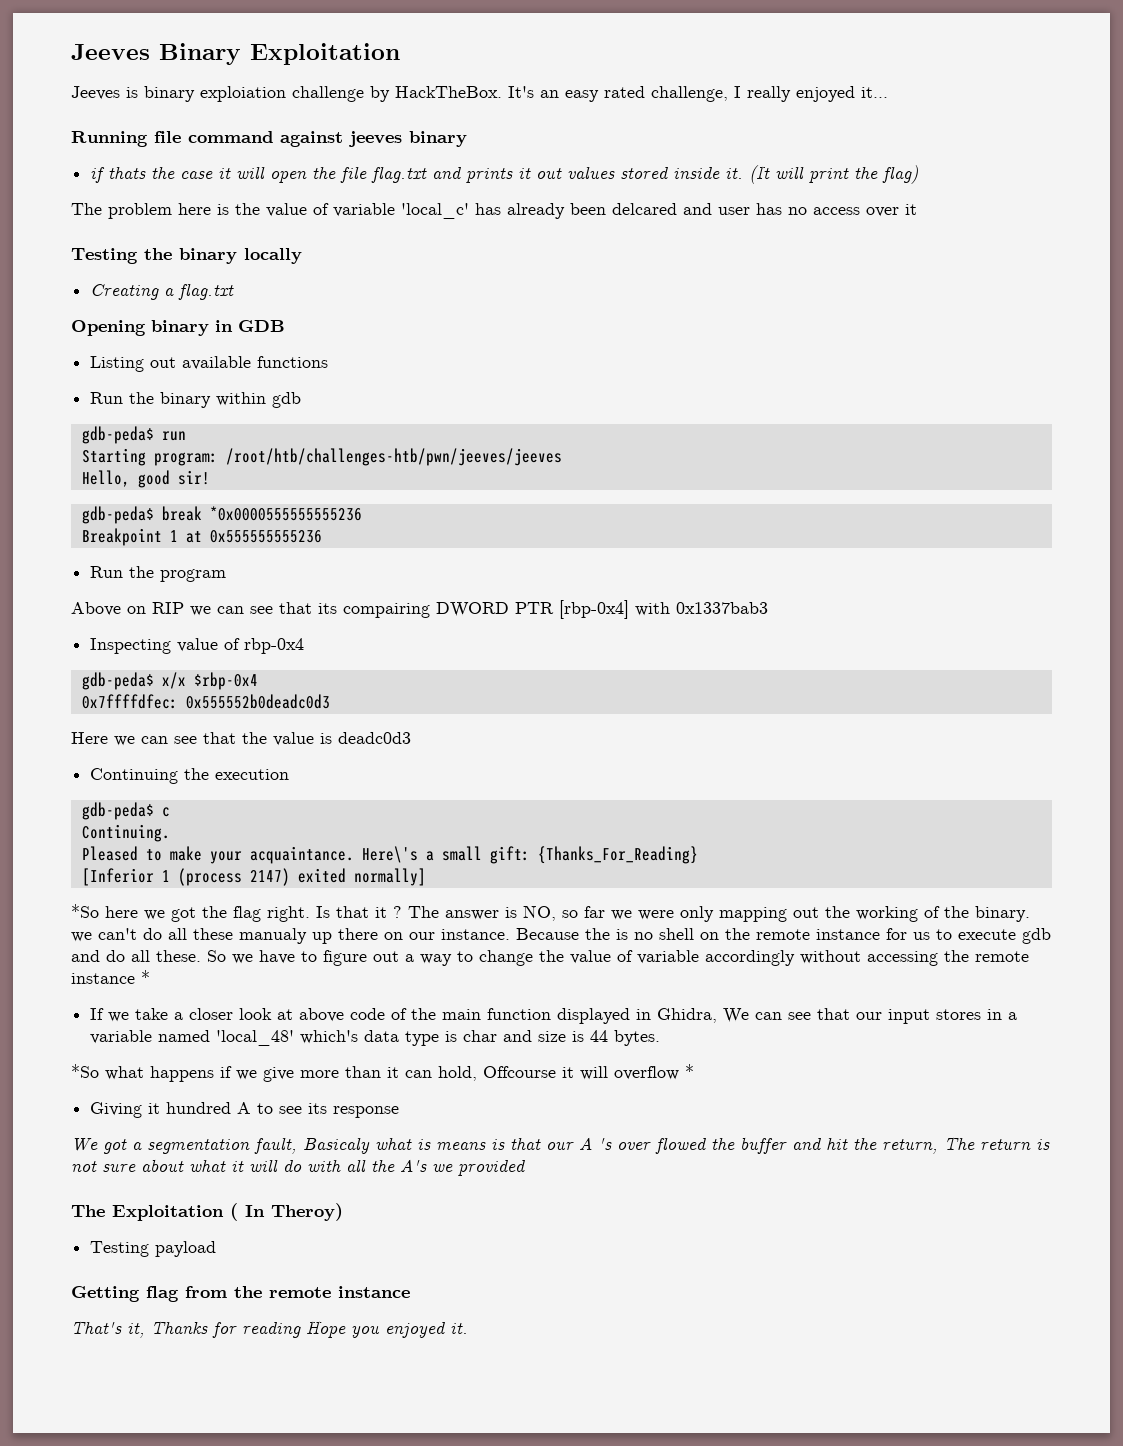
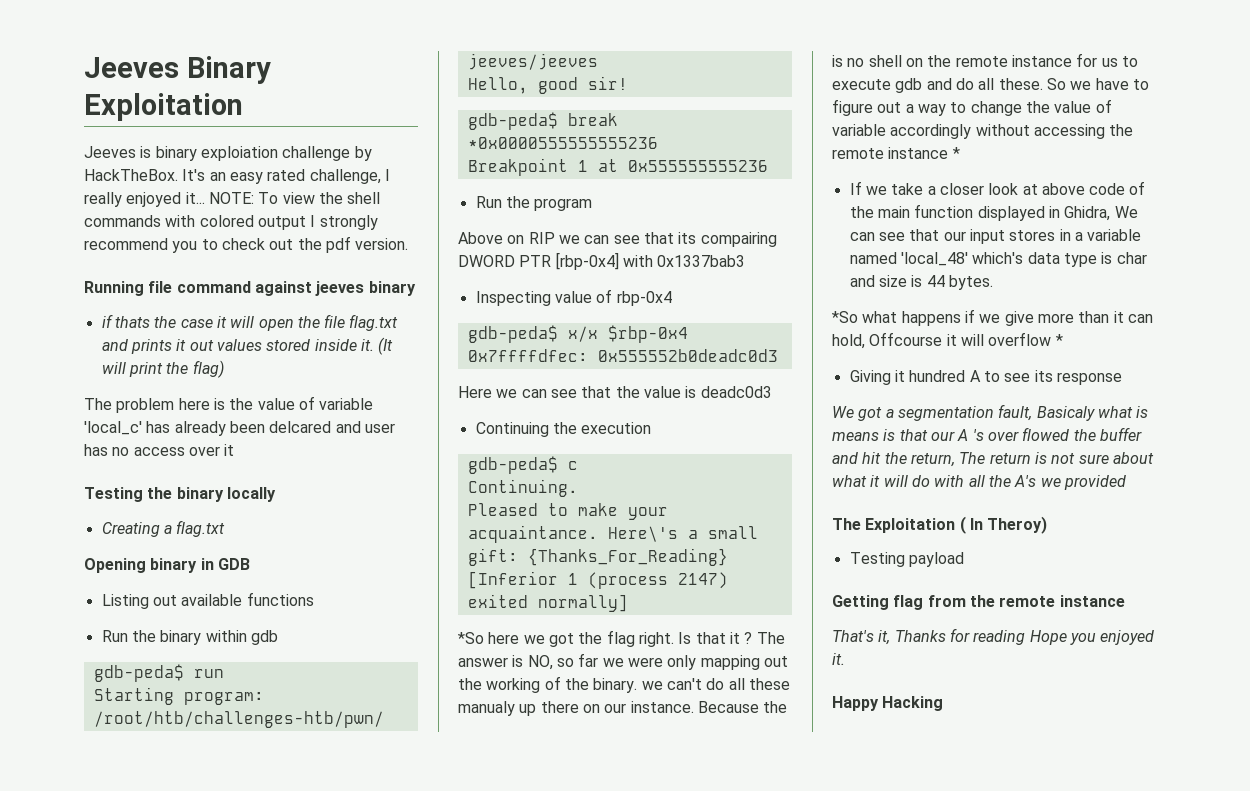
+ NOTE: To view the shell commands with colored output I strongly recommend you to check out the pdf version.
+ Happy Hacking

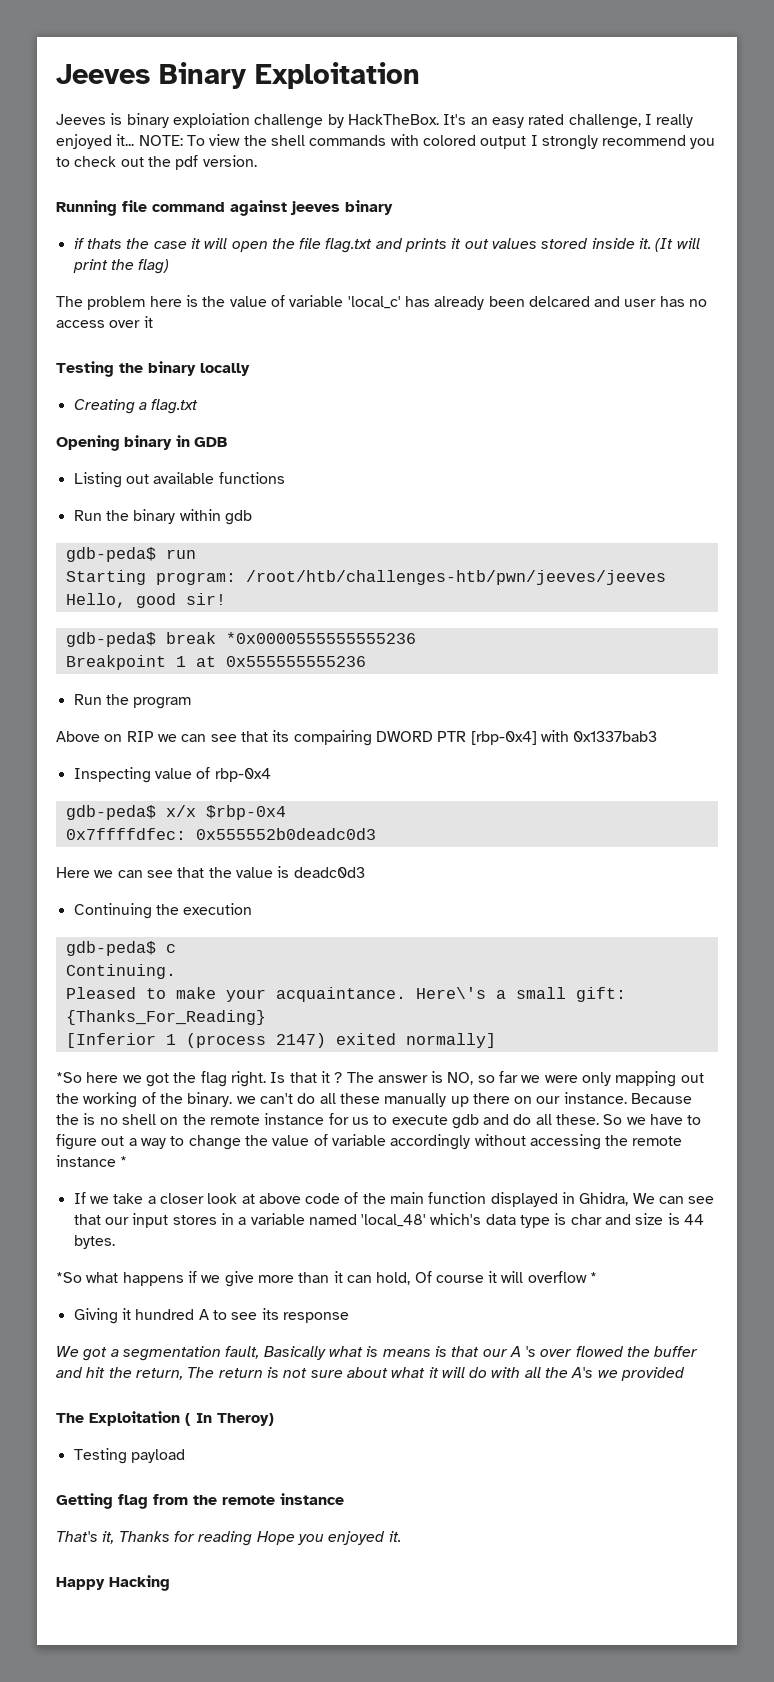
- The answer is NO, so far we were only mapping out the working of the binary. we can't do all these manualy up there on our instance.
+ The answer is NO, so far we were only mapping out the working of the binary. we can't do all these manually up there on our instance.
- *So what happens if we give more than it can hold, Offcourse it will overflow *
+ *So what happens if we give more than it can hold, Of course it will overflow *
- We got a segmentation fault, Basicaly what is means is that our A 's over flowed the buffer and hit the return, The return is not sure about what it will do with all the A's we provided
+ We got a segmentation fault, Basically what is means is that our A 's over flowed the buffer and hit the return, The return is not sure about what it will do with all the A's we provided

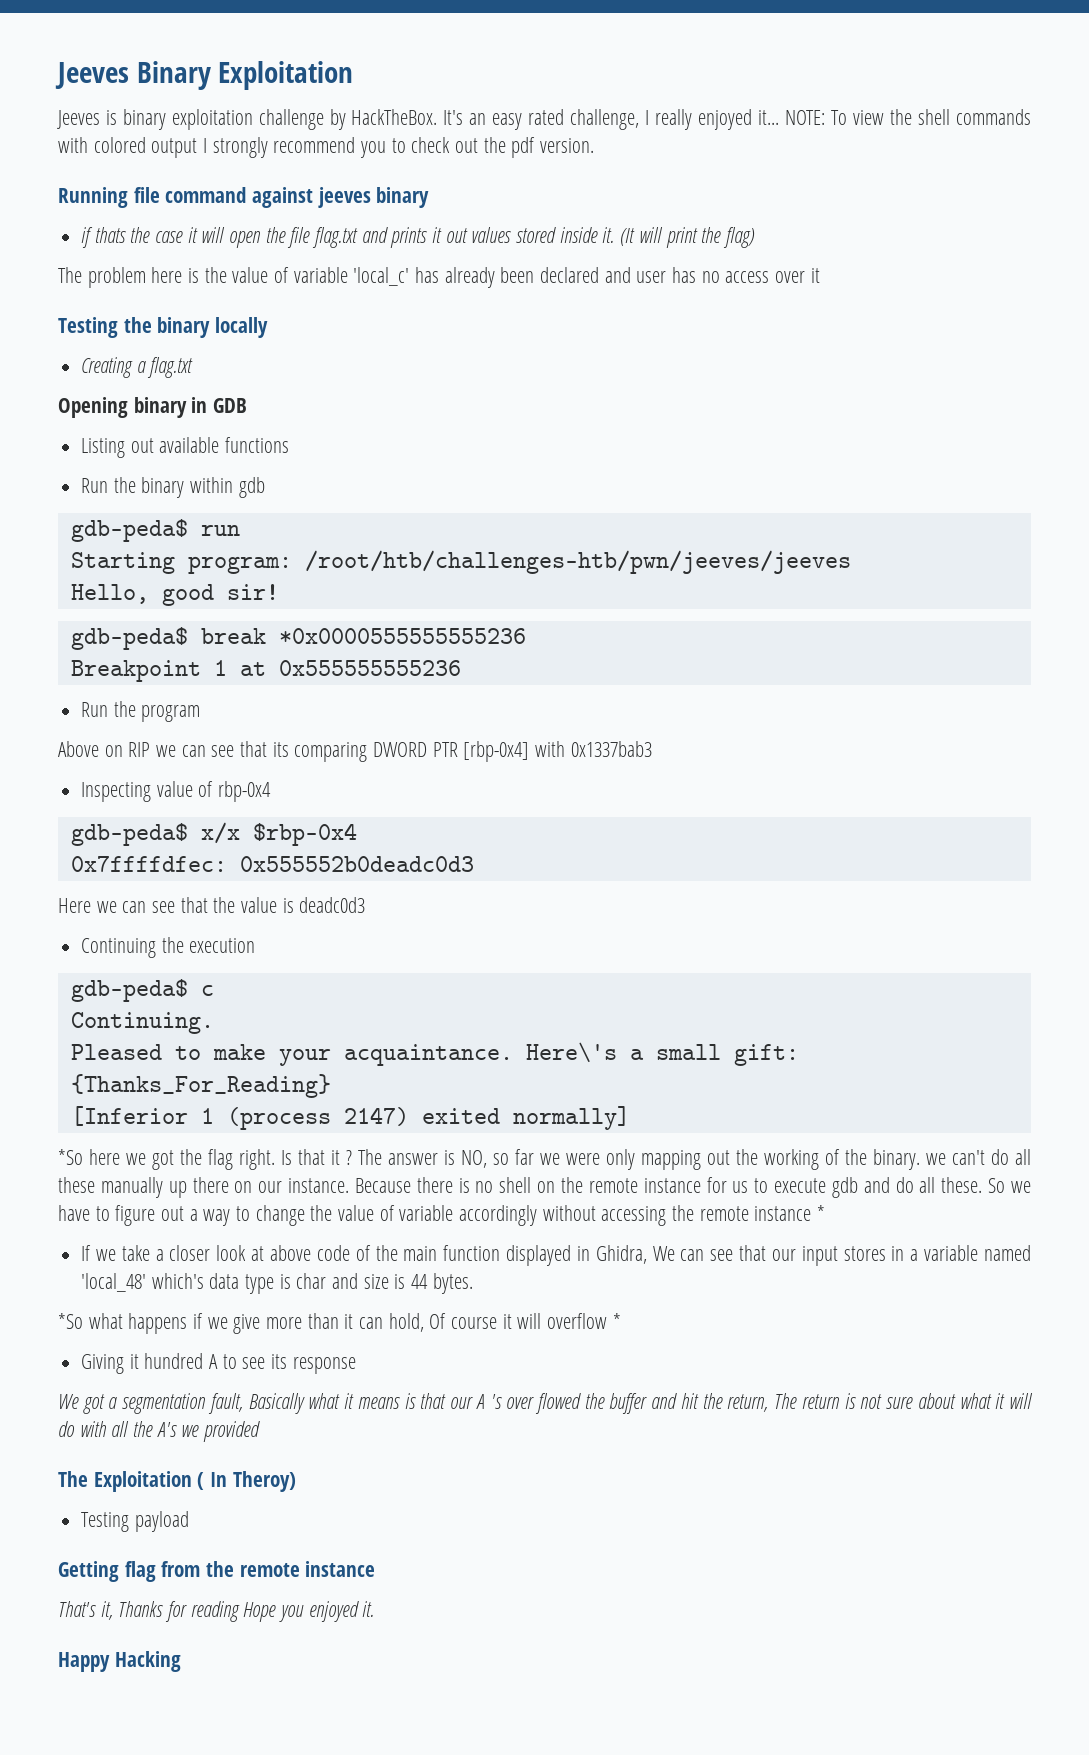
- Jeeves is binary exploiation challenge by HackTheBox.
+ Jeeves is binary exploitation challenge by HackTheBox.
- The problem here is the value of variable 'local_c' has already been delcared and user has no access over it
+ The problem here is the value of variable 'local_c' has already been declared and user has no access over it
- Above on RIP we can see that its compairing DWORD PTR [rbp-0x4] with 0x1337bab3
+ Above on RIP we can see that its comparing DWORD PTR [rbp-0x4] with 0x1337bab3
- Because the is no shell on the remote instance for us to execute gdb and do all these.
+ Because there is no shell on the remote instance for us to execute gdb and do all these.
- We got a segmentation fault, Basically what is means is that our A 's over flowed the buffer and hit the return, The return is not sure about what it will do with all the A's we provided
+ We got a segmentation fault, Basically what it means is that our A 's over flowed the buffer and hit the return, The return is not sure about what it will do with all the A's we provided

